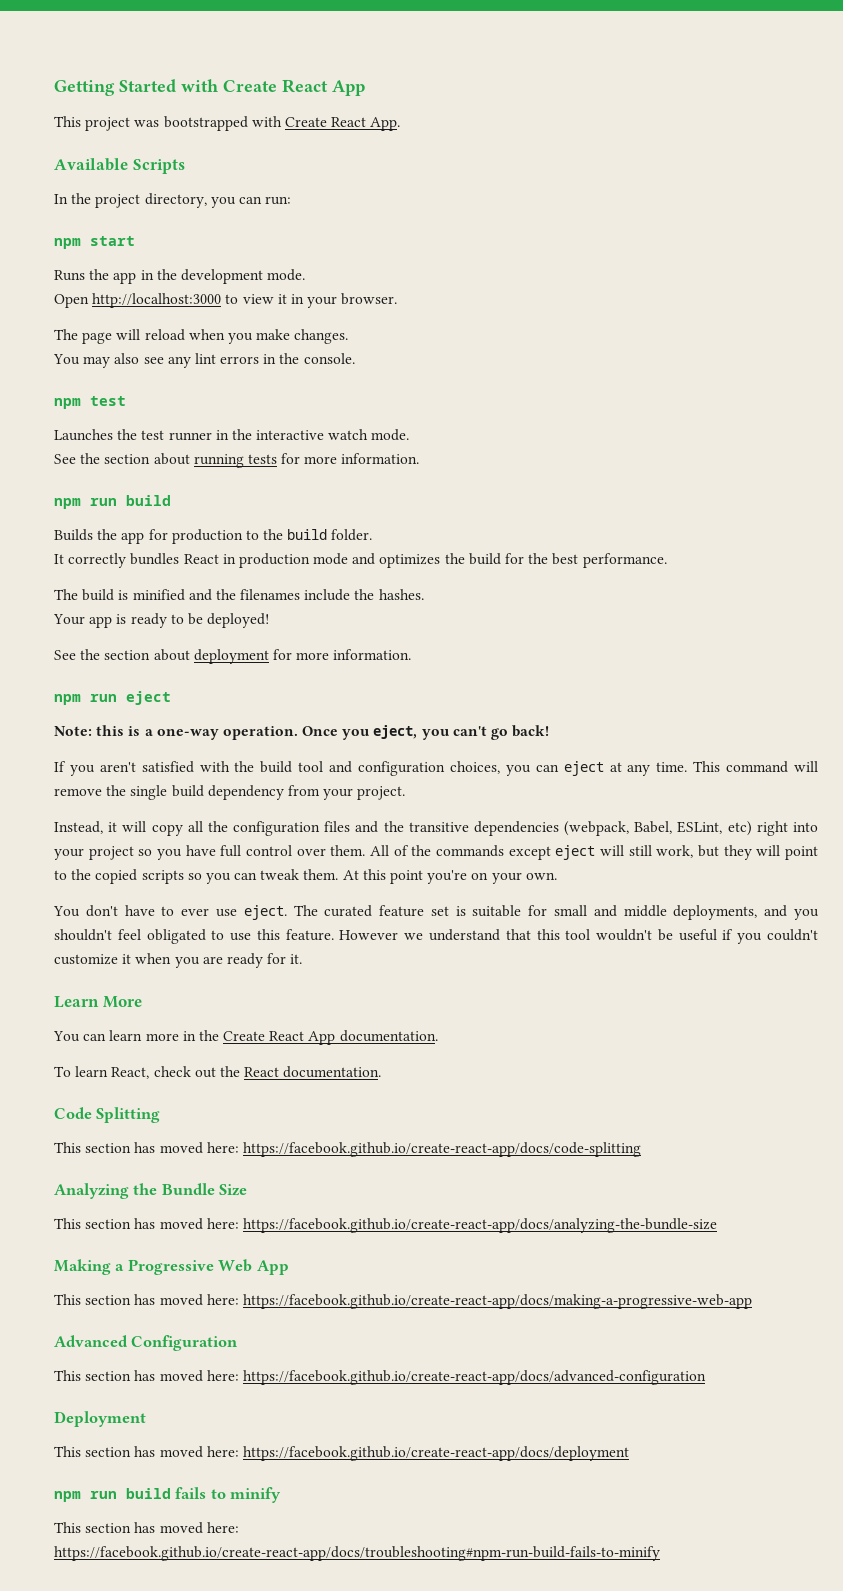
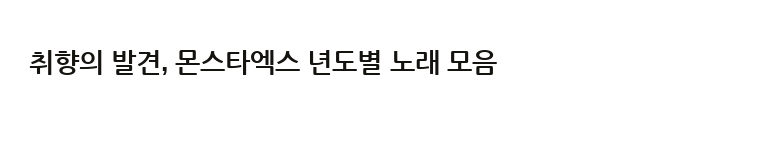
- Getting Started with Create React App
- This project was bootstrapped with Create React App.
- Available Scripts
- In the project directory, you can run:
- npm start
- Runs the app in the development mode.
- Open http://localhost:3000 to view it in your browser.
- The page will reload when you make changes.
- You may also see any lint errors in the console.
- npm test
- Launches the test runner in the interactive watch mode.
- See the section about running tests for more information.
- npm run build
- Builds the app for production to the build folder.
- It correctly bundles React in production mode and optimizes the build for the best performance.
- The build is minified and the filenames include the hashes.
- Your app is ready to be deployed!
- See the section about deployment for more information.
- npm run eject
- Note: this is a one-way operation. Once you eject, you can't go back!
- If you aren't satisfied with the build tool and configuration choices, you can eject at any time. This command will remove the single build dependency from your project.
- Instead, it will copy all the configuration files and the transitive dependencies (webpack, Babel, ESLint, etc) right into your project so you have full control over them. All of the commands except eject will still work, but they will point to the copied scripts so you can tweak them. At this point you're on your own.
- You don't have to ever use eject. The curated feature set is suitable for small and middle deployments, and you shouldn't feel obligated to use this feature. However we understand that this tool wouldn't be useful if you couldn't customize it when you are ready for it.
- Learn More
- You can learn more in the Create React App documentation.
- To learn React, check out the React documentation.
- Code Splitting
- This section has moved here: https://facebook.github.io/create-react-app/docs/code-splitting
- Analyzing the Bundle Size
- This section has moved here: https://facebook.github.io/create-react-app/docs/analyzing-the-bundle-size
- Making a Progressive Web App
- This section has moved here: https://facebook.github.io/create-react-app/docs/making-a-progressive-web-app
- Advanced Configuration
- This section has moved here: https://facebook.github.io/create-react-app/docs/advanced-configuration
- Deployment
- This section has moved here: https://facebook.github.io/create-react-app/docs/deployment
- npm run build fails to minify
- This section has moved here: https://facebook.github.io/create-react-app/docs/troubleshooting#npm-run-build-fails-to-minify
+ 취향의 발견, 몬스타엑스 년도별 노래 모음

